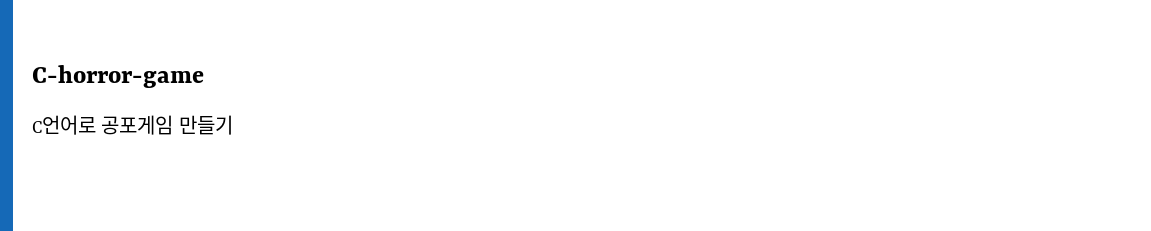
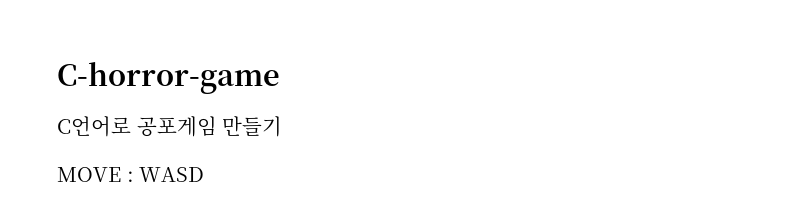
+ MOVE : WASD

